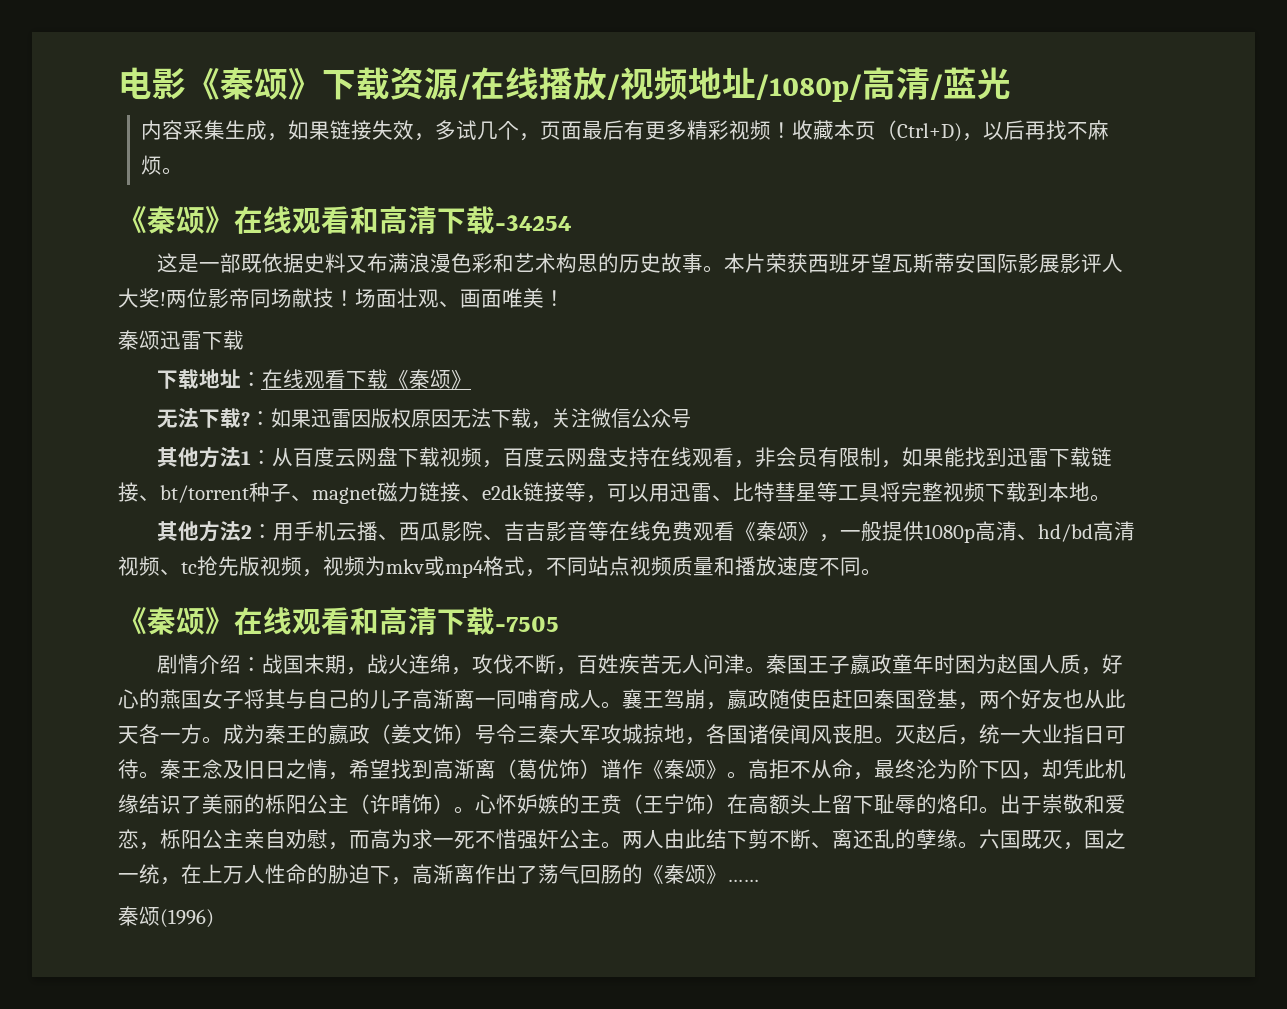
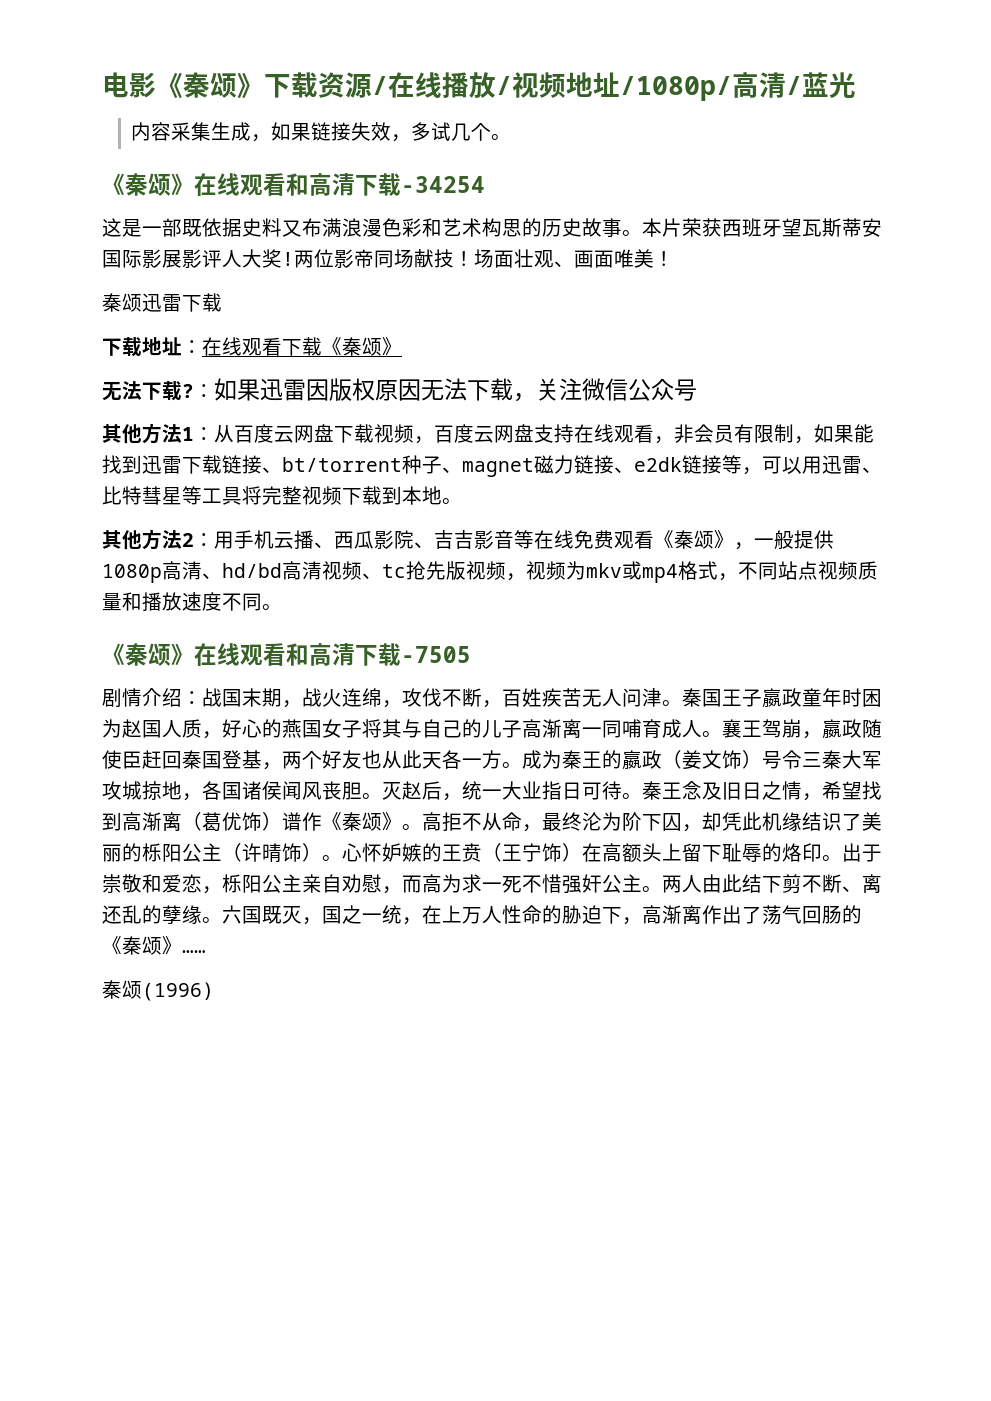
- 内容采集生成，如果链接失效，多试几个，页面最后有更多精彩视频！收藏本页（Ctrl+D)，以后再找不麻烦。
+ 内容采集生成，如果链接失效，多试几个。

